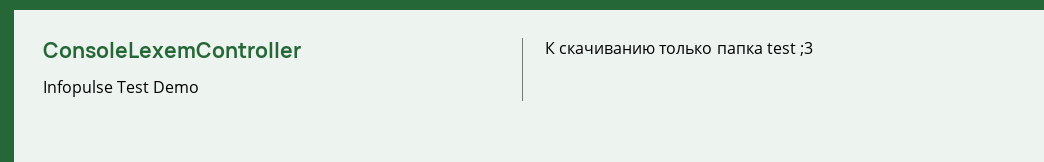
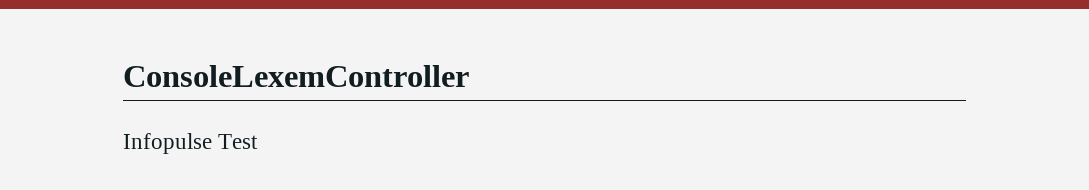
- Infopulse Test Demo
- К скачиванию только папка test ;3
+ Infopulse Test

